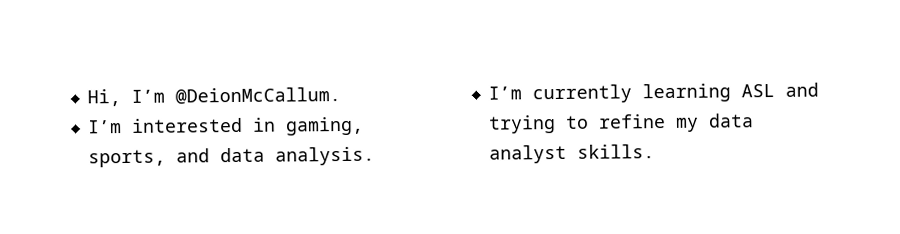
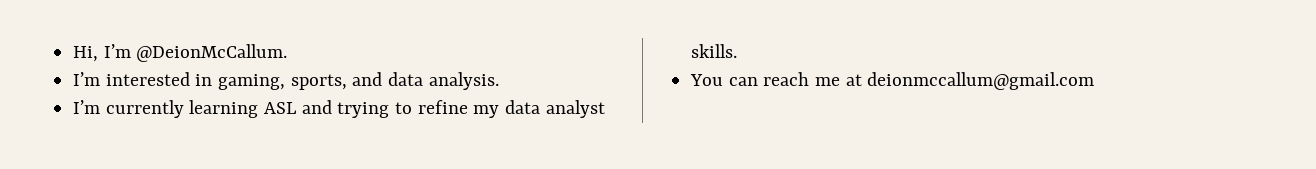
+ You can reach me at deionmccallum@gmail.com

